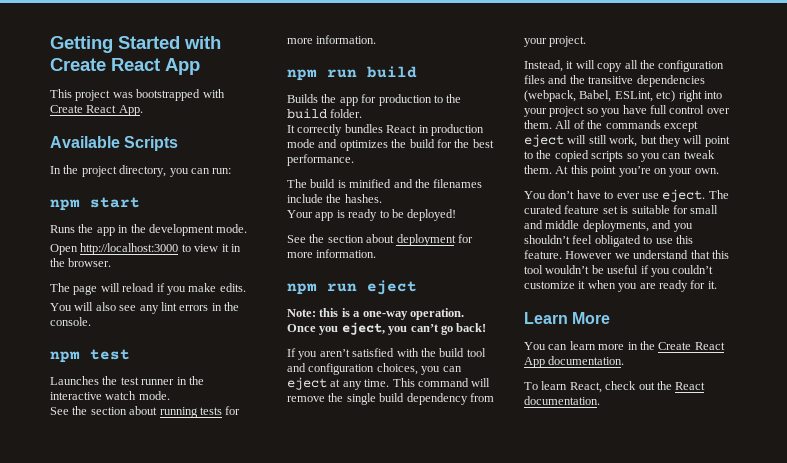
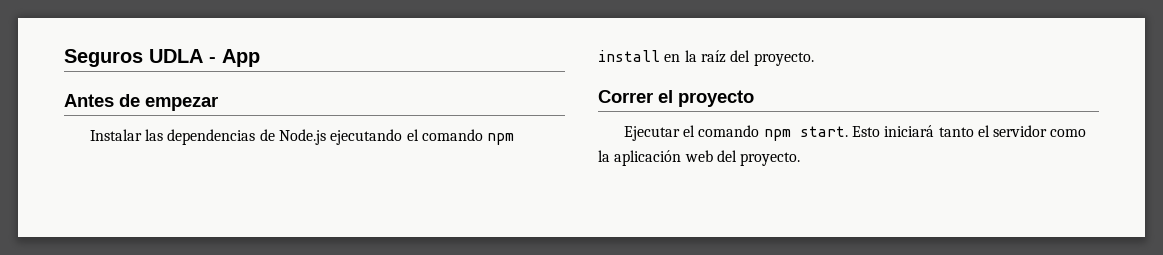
- Getting Started with Create React App
- This project was bootstrapped with Create React App.
- Available Scripts
- In the project directory, you can run:
- npm start
- Runs the app in the development mode.
- Open http://localhost:3000 to view it in the browser.
- The page will reload if you make edits.
- You will also see any lint errors in the console.
- npm test
- Launches the test runner in the interactive watch mode.
- See the section about running tests for more information.
- npm run build
- Builds the app for production to the build folder.
- It correctly bundles React in production mode and optimizes the build for the best performance.
- The build is minified and the filenames include the hashes.
- Your app is ready to be deployed!
- See the section about deployment for more information.
- npm run eject
- Note: this is a one-way operation. Once you eject, you can’t go back!
- If you aren’t satisfied with the build tool and configuration choices, you can eject at any time. This command will remove the single build dependency from your project.
- Instead, it will copy all the configuration files and the transitive dependencies (webpack, Babel, ESLint, etc) right into your project so you have full control over them. All of the commands except eject will still work, but they will point to the copied scripts so you can tweak them. At this point you’re on your own.
- You don’t have to ever use eject. The curated feature set is suitable for small and middle deployments, and you shouldn’t feel obligated to use this feature. However we understand that this tool wouldn’t be useful if you couldn’t customize it when you are ready for it.
- Learn More
- You can learn more in the Create React App documentation.
- To learn React, check out the React documentation.
+ Seguros UDLA - App
+ Antes de empezar
+ Instalar las dependencias de Node.js ejecutando el comando npm install en la raíz del proyecto.
+ Correr el proyecto
+ Ejecutar el comando npm start. Esto iniciará tanto el servidor como la aplicación web del proyecto.

